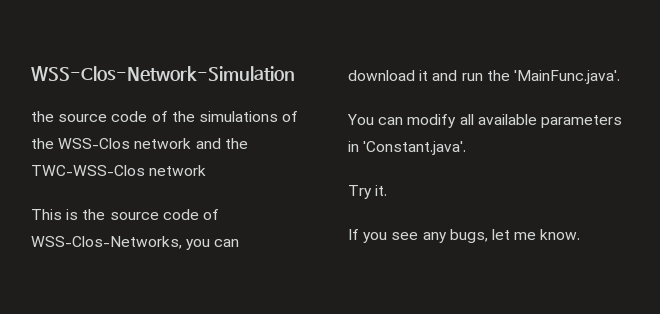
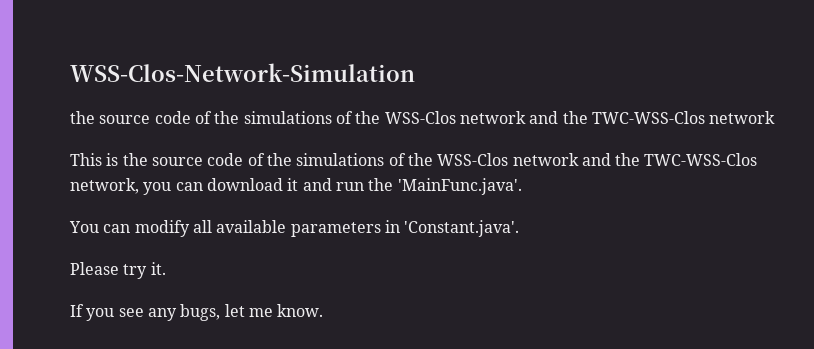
- This is the source code of WSS-Clos-Networks, you can download it and run the 'MainFunc.java'.
+ This is the source code of the simulations of the WSS-Clos network and the TWC-WSS-Clos network, you can download it and run the 'MainFunc.java'.
- Try it.
+ Please try it.

